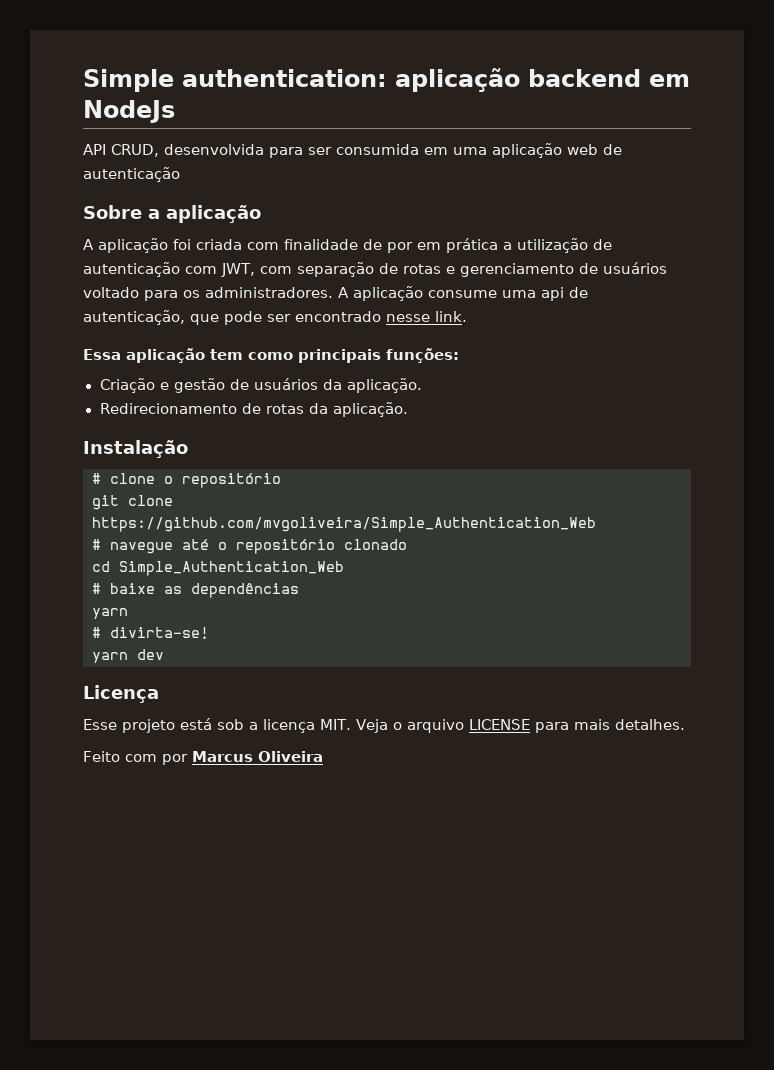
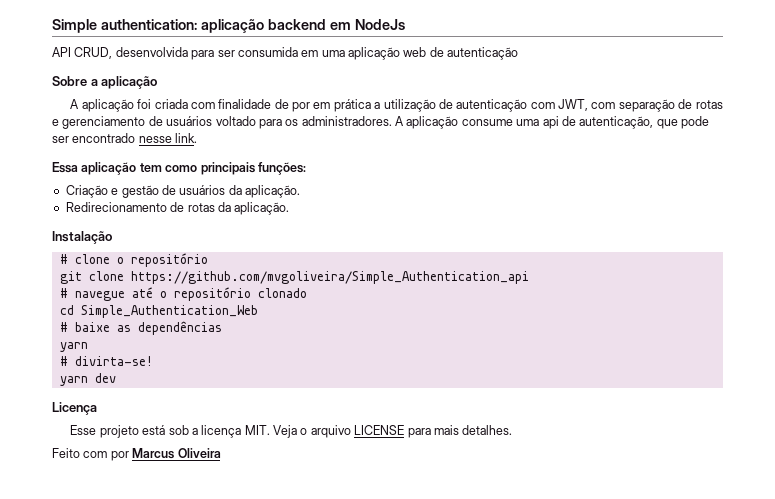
- git clone https://github.com/mvgoliveira/Simple_Authentication_Web
+ git clone https://github.com/mvgoliveira/Simple_Authentication_api

